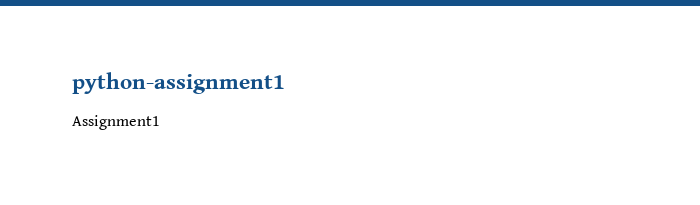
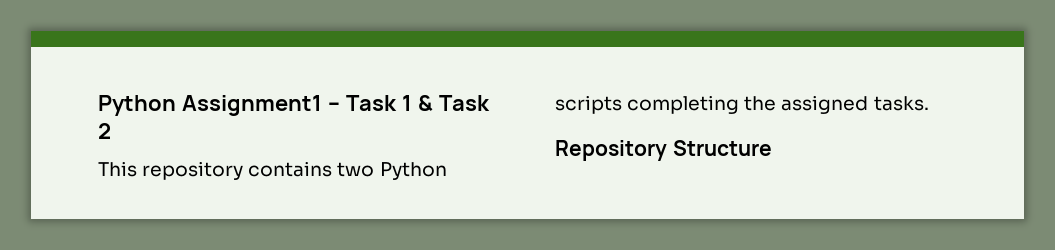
- python-assignment1
- Assignment1
+ Python Assignment1 – Task 1 & Task 2
+ This repository contains two Python scripts completing the assigned tasks.
+ Repository Structure

